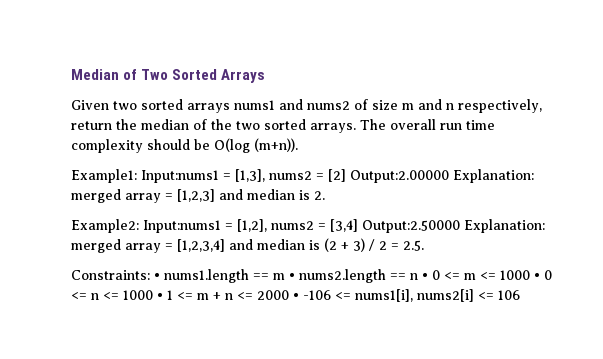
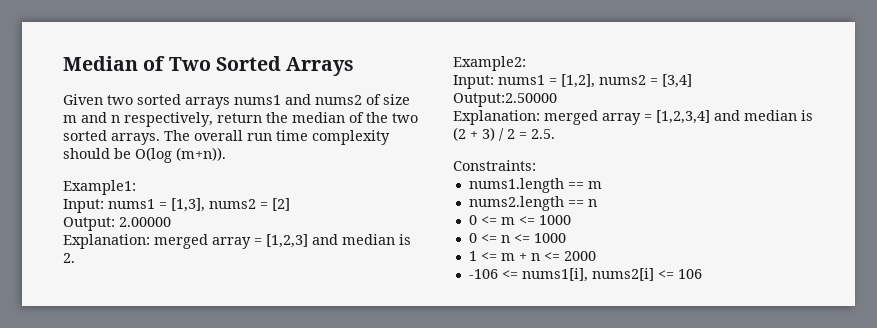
- Example1: Input:nums1 = [1,3], nums2 = [2] Output:2.00000 Explanation: merged array = [1,2,3] and median is 2.
+ Example1:
+ Input: nums1 = [1,3], nums2 = [2]
+ Output: 2.00000
+ Explanation: merged array = [1,2,3] and median is 2.
- Example2: Input:nums1 = [1,2], nums2 = [3,4] Output:2.50000 Explanation: merged array = [1,2,3,4] and median is (2 + 3) / 2 = 2.5.
+ Example2:
+ Input: nums1 = [1,2], nums2 = [3,4]
+ Output:2.50000
+ Explanation: merged array = [1,2,3,4] and median is (2 + 3) / 2 = 2.5.
- Constraints: • nums1.length == m • nums2.length == n • 0 <= m <= 1000 • 0 <= n <= 1000 • 1 <= m + n <= 2000 • -106 <= nums1[i], nums2[i] <= 106
+ Constraints:
+ nums1.length == m
+ nums2.length == n
+ 0 <= m <= 1000
+ 0 <= n <= 1000
+ 1 <= m + n <= 2000
+ -106 <= nums1[i], nums2[i] <= 106

